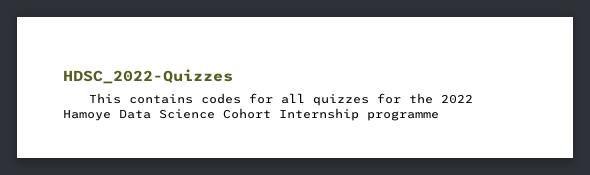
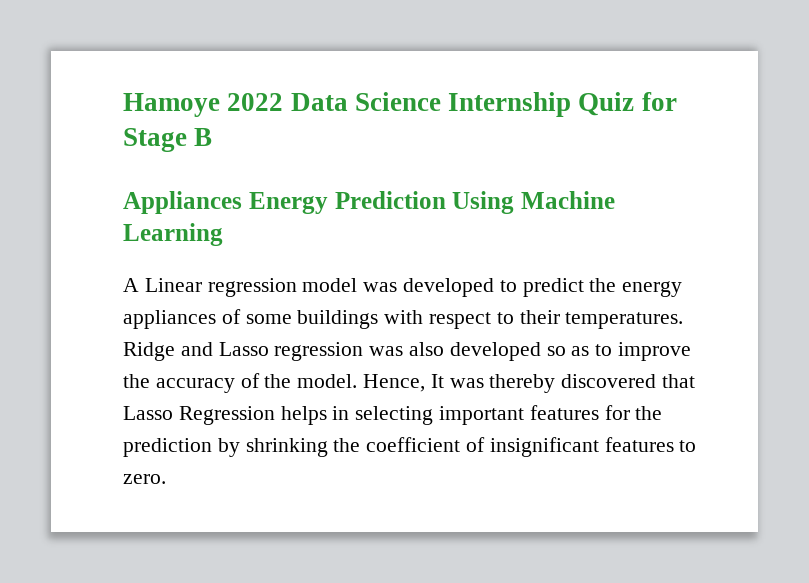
- HDSC_2022-Quizzes
- This contains codes for all quizzes for the 2022 Hamoye Data Science Cohort Internship programme
+ Hamoye 2022 Data Science Internship Quiz for Stage B
+ Appliances Energy Prediction Using Machine Learning
+ A Linear regression model was developed to predict the energy appliances of some buildings with respect to their temperatures. Ridge and Lasso regression was also developed so as to improve the accuracy of the model. Hence, It was thereby discovered that Lasso Regression helps in selecting important features for the prediction by shrinking the coefficient of insignificant features to zero.

